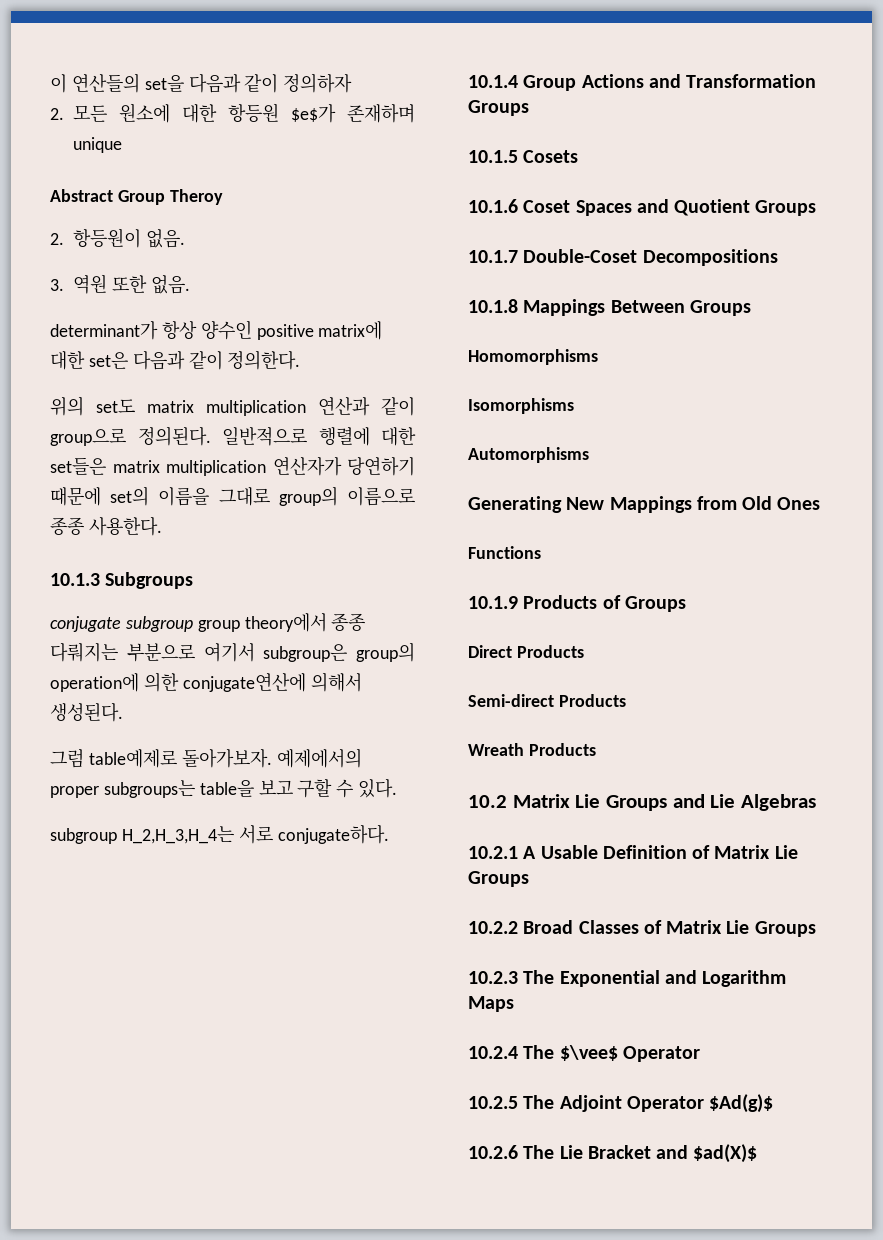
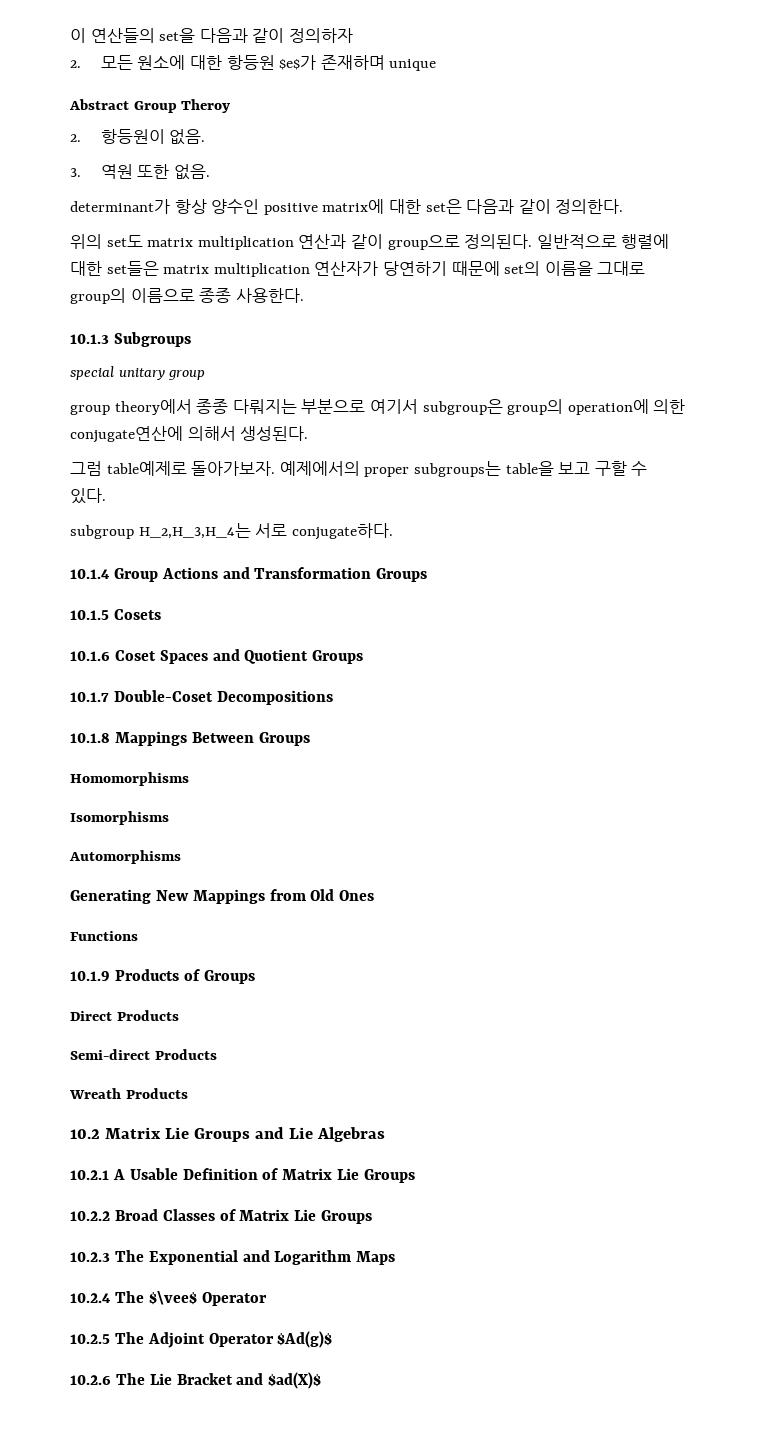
- conjugate subgroup group theory에서 종종 다뤄지는 부분으로 여기서 subgroup은 group의 operation에 의한 conjugate연산에 의해서 생성된다.
+ special unitary group
+ group theory에서 종종 다뤄지는 부분으로 여기서 subgroup은 group의 operation에 의한 conjugate연산에 의해서 생성된다.

